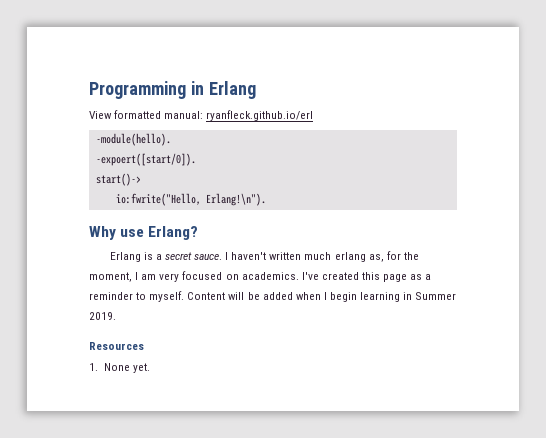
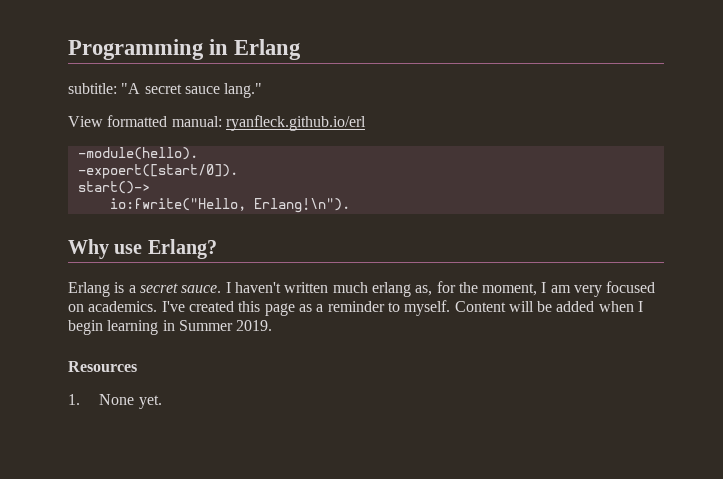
+ subtitle: "A secret sauce lang."

